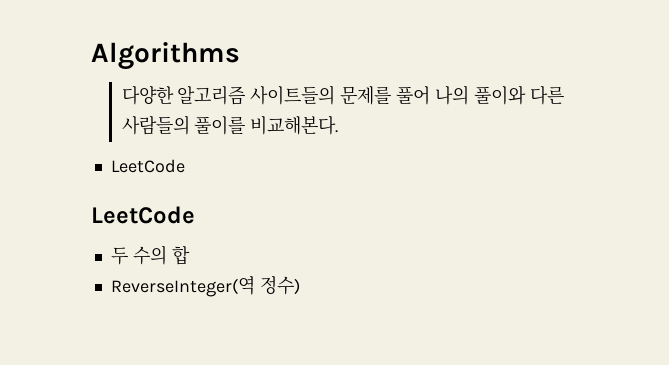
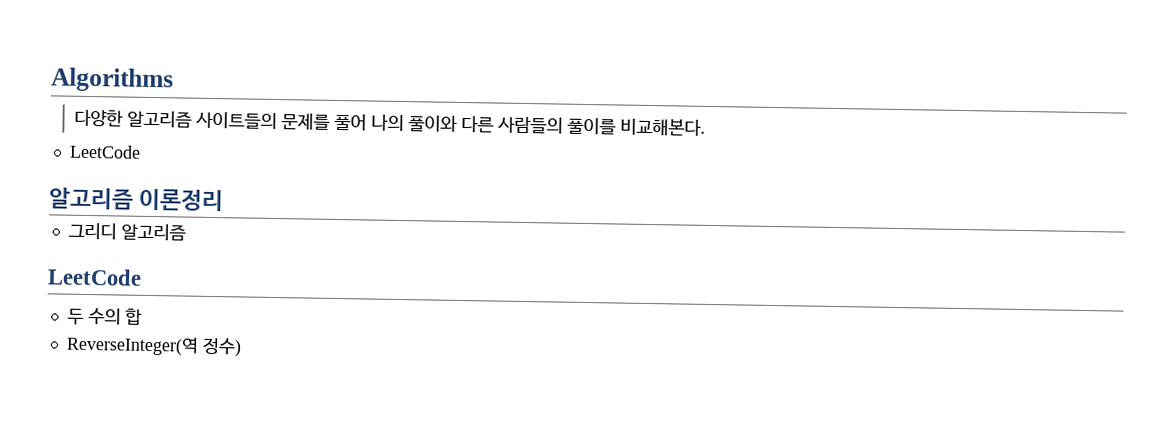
+ 알고리즘 이론정리
+ 그리디 알고리즘

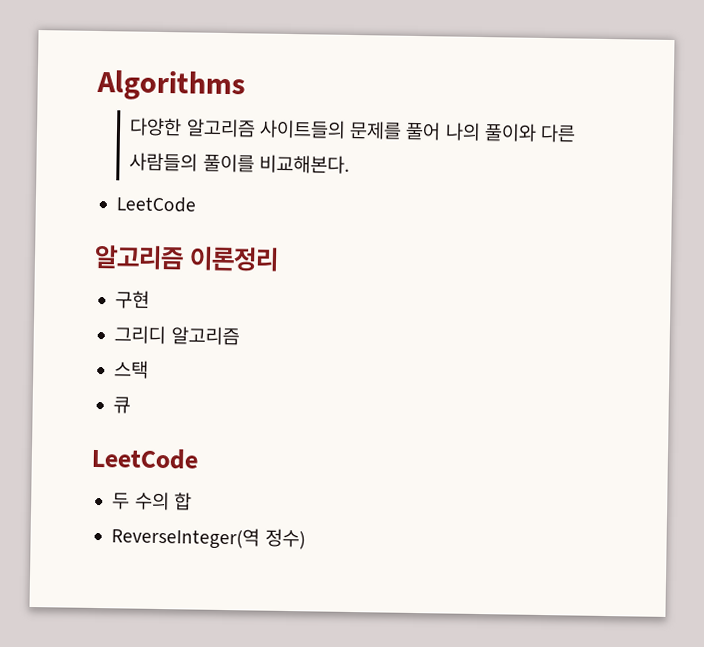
+ 구현
+ 스택
+ 큐

